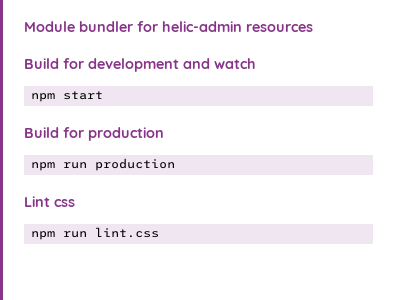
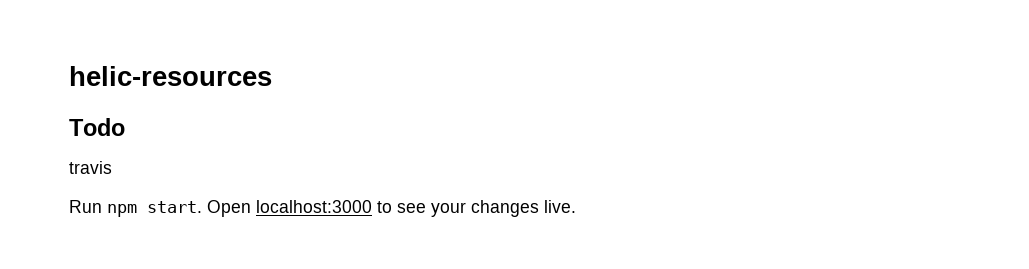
- Module bundler for helic-admin resources
- Build for development and watch
- npm start
- Build for production
- npm run production
- Lint css
- npm run lint.css
+ helic-resources
+ Todo
+ travis
+ Run npm start. Open localhost:3000 to see your changes live.

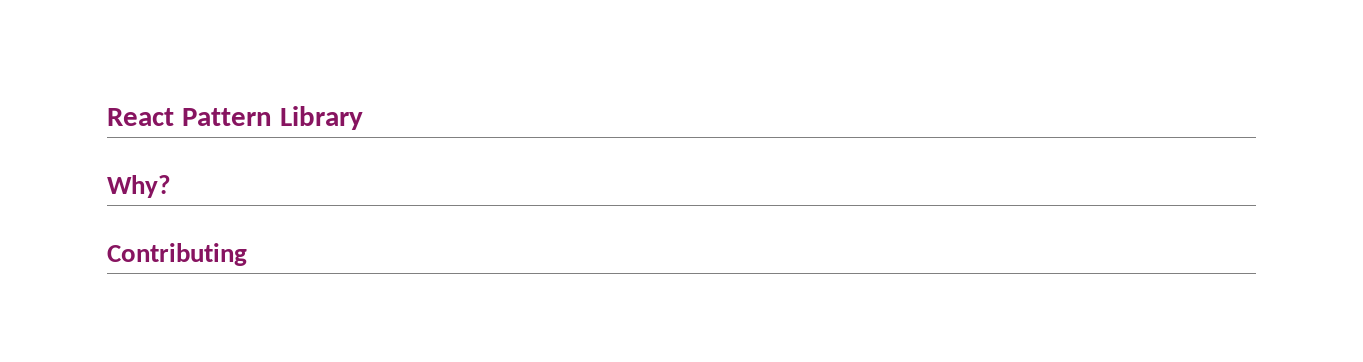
- helic-resources
- Todo
- travis
- Run npm start. Open localhost:3000 to see your changes live.
+ React Pattern Library
+ Why?
+ Contributing

